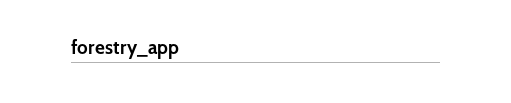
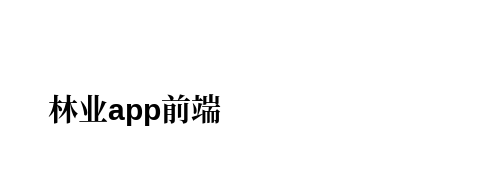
- forestry_app
+ 林业app前端

